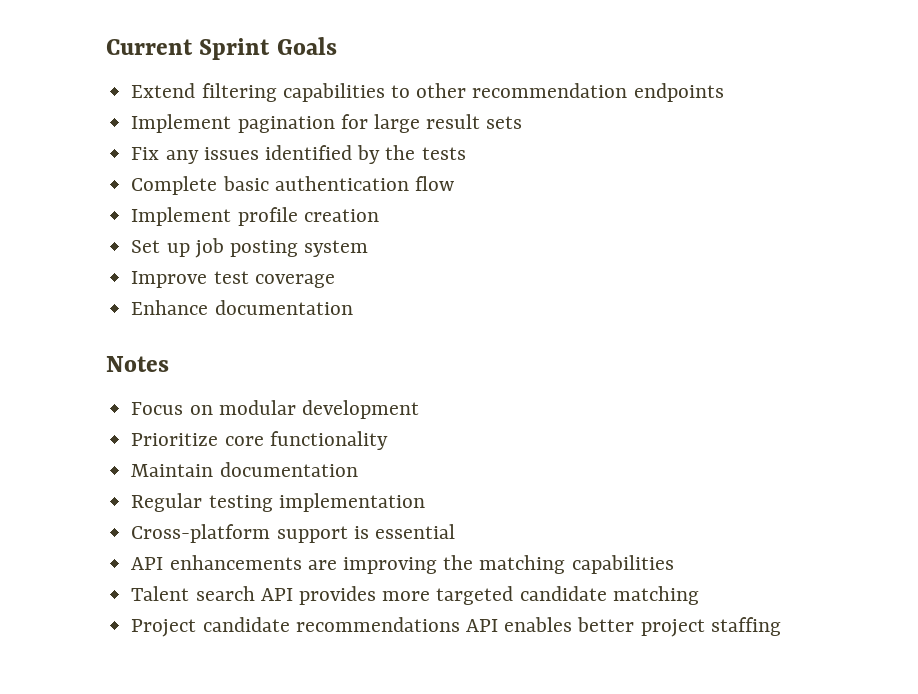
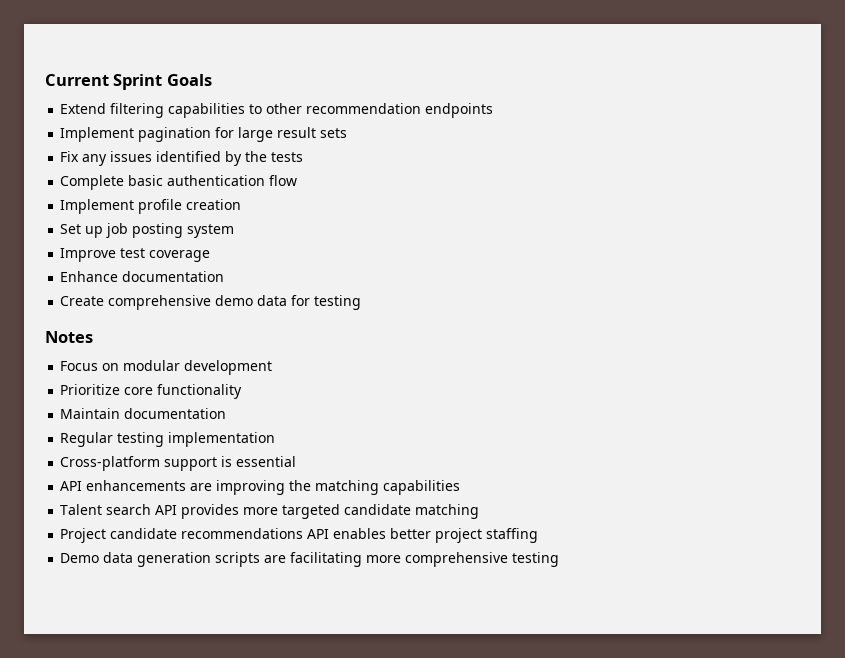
+ Create comprehensive demo data for testing
+ Demo data generation scripts are facilitating more comprehensive testing

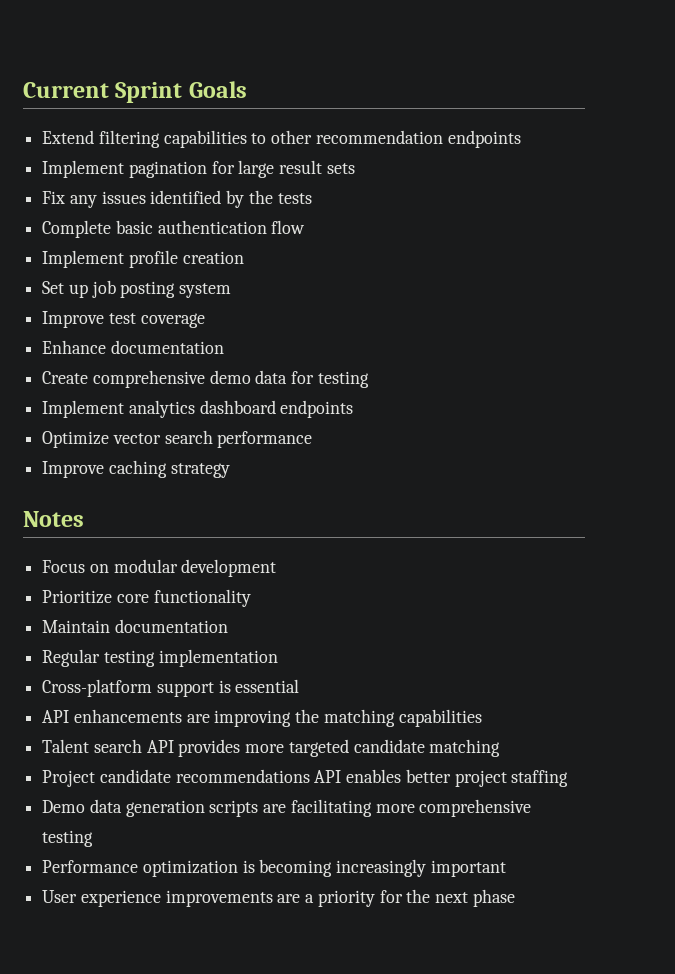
+ Implement analytics dashboard endpoints
+ Optimize vector search performance
+ Improve caching strategy
+ Performance optimization is becoming increasingly important
+ User experience improvements are a priority for the next phase

